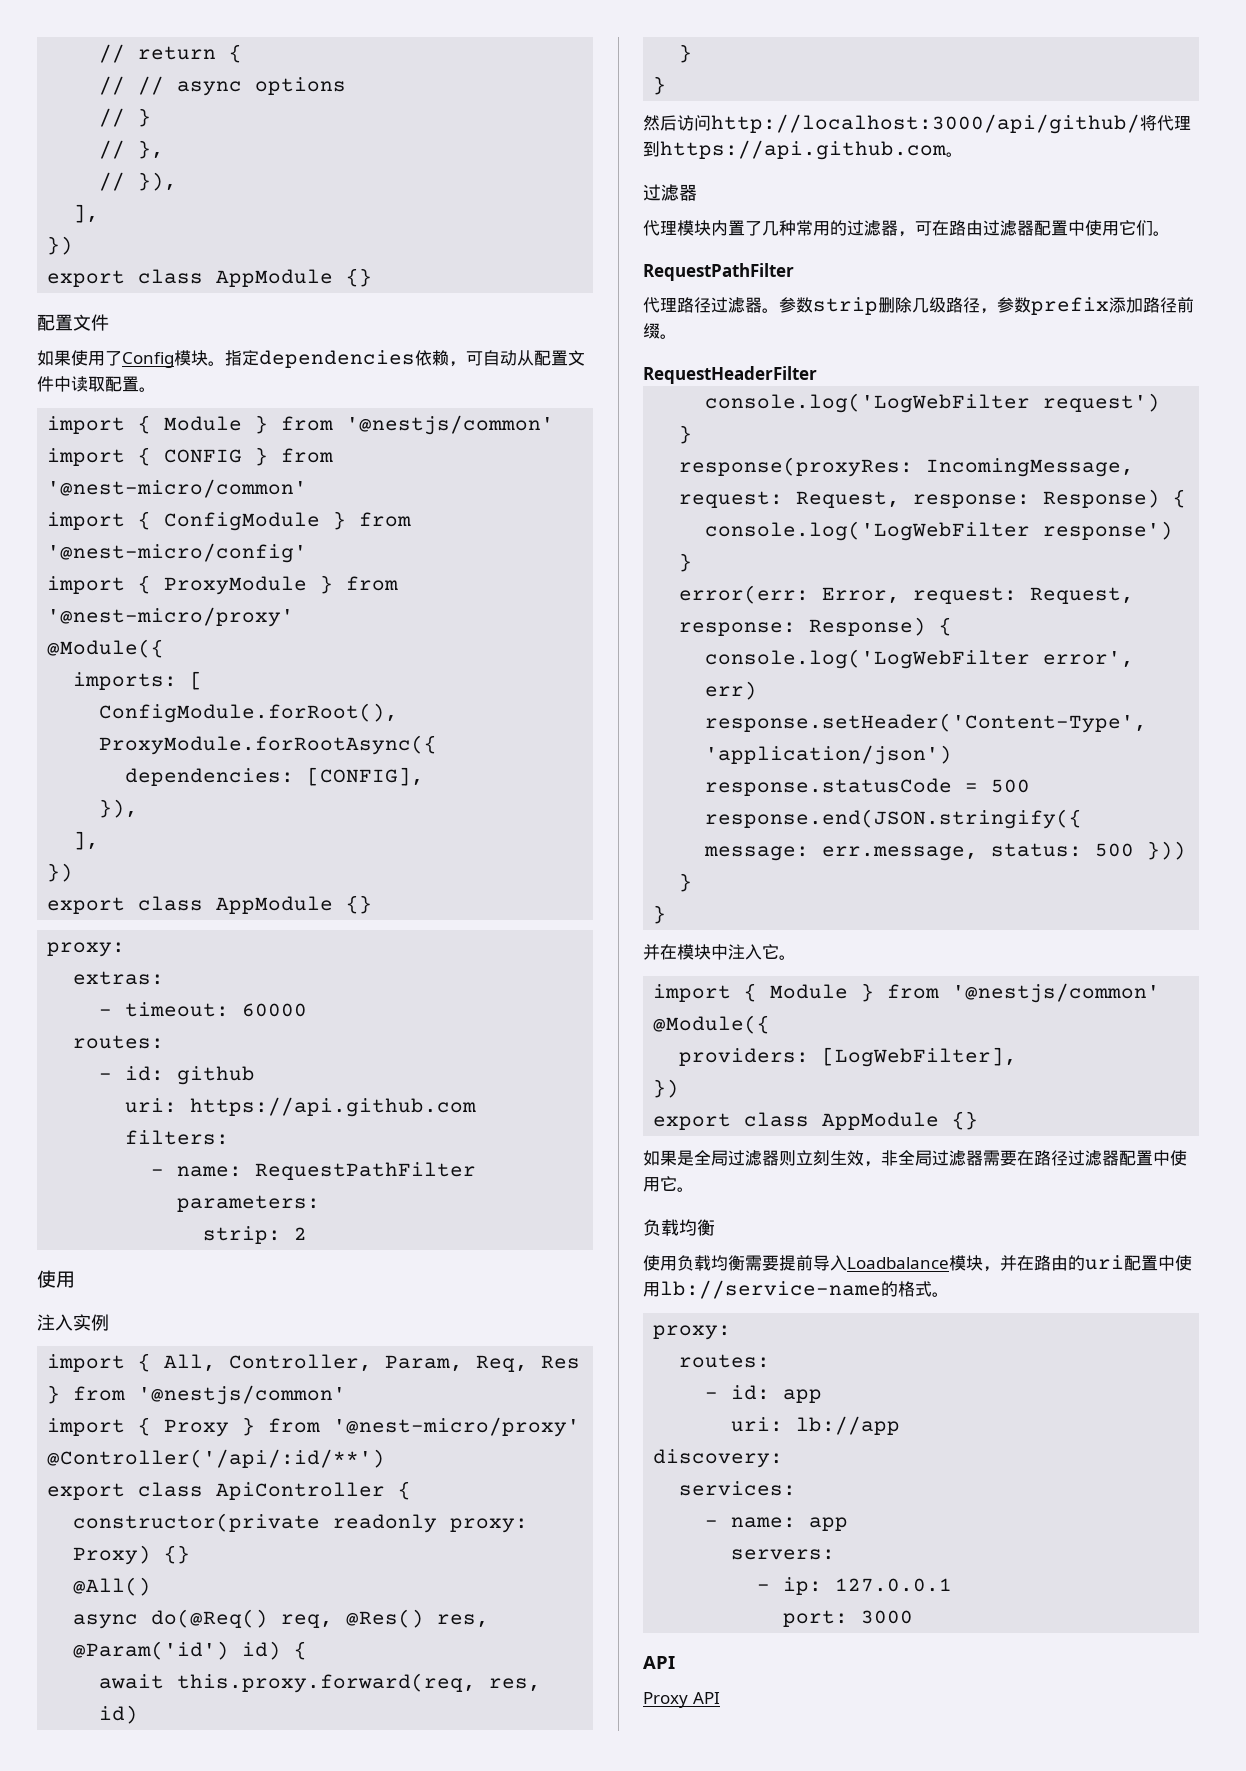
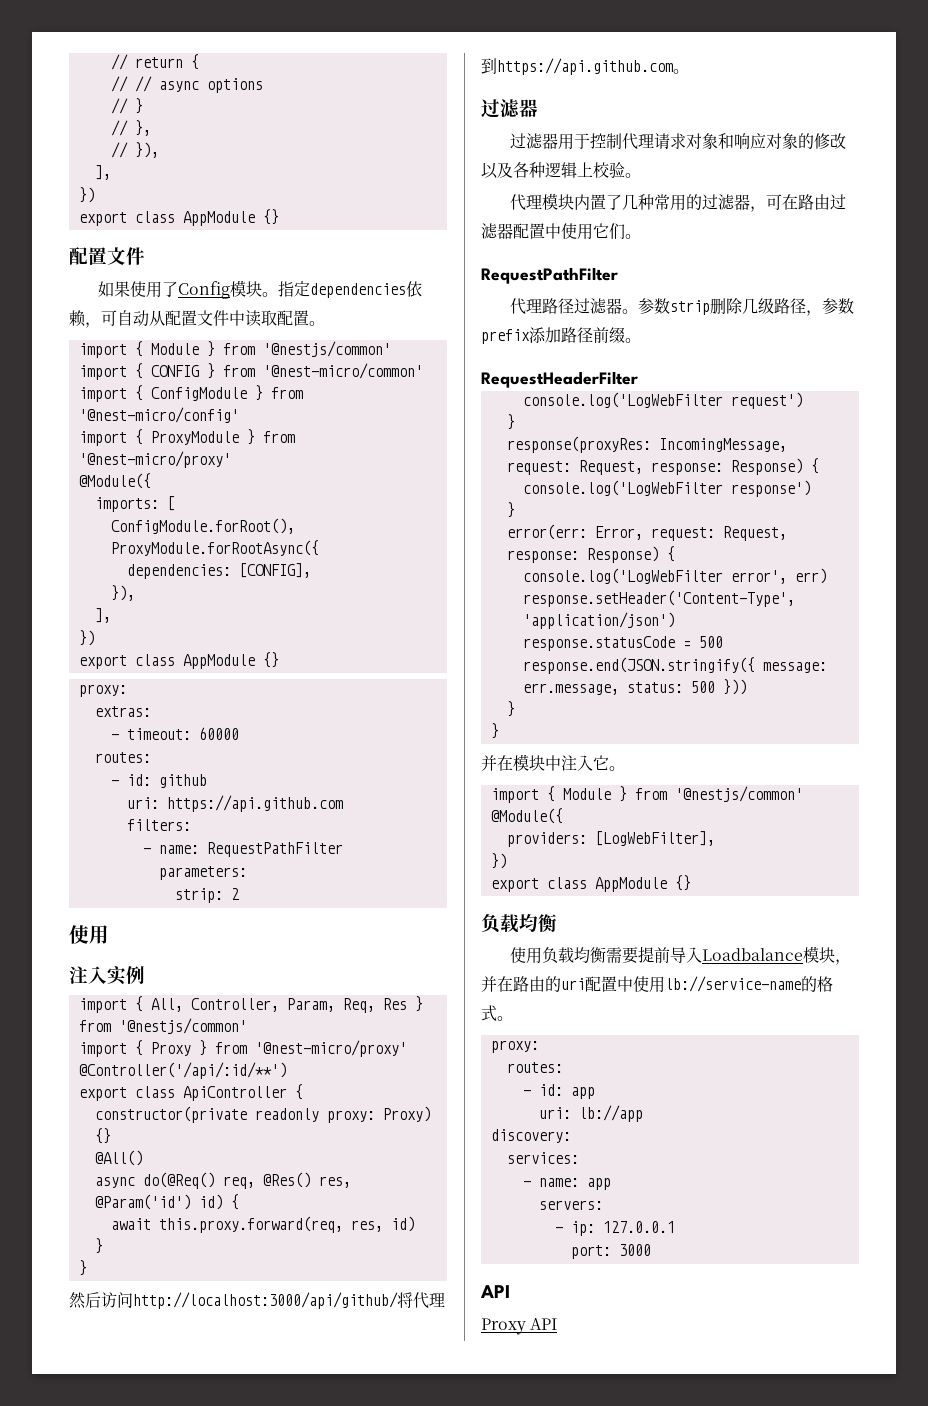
+ 过滤器用于控制代理请求对象和响应对象的修改以及各种逻辑上校验。
- 如果是全局过滤器则立刻生效，非全局过滤器需要在路径过滤器配置中使用它。

